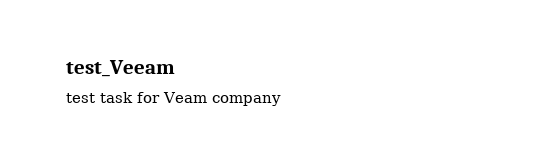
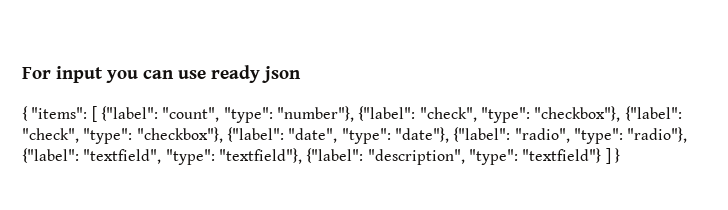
- test_Veeam
- test task for Veam company
+ For input you can use ready json
+ { "items": [ {"label": "count", "type": "number"}, {"label": "check", "type": "checkbox"}, {"label": "check", "type": "checkbox"}, {"label": "date", "type": "date"}, {"label": "radio", "type": "radio"}, {"label": "textfield", "type": "textfield"}, {"label": "description", "type": "textfield"} ] }

